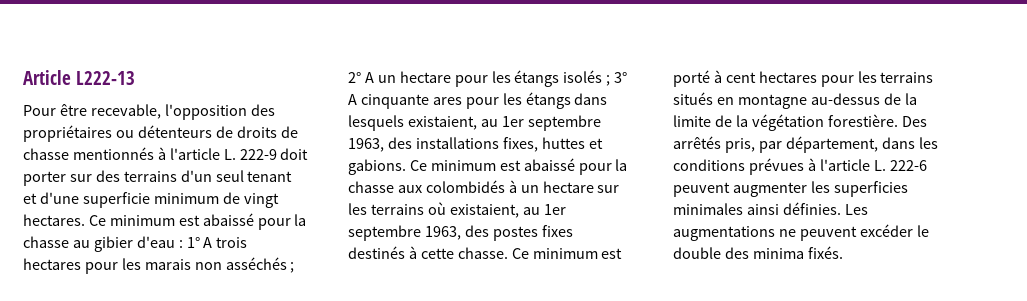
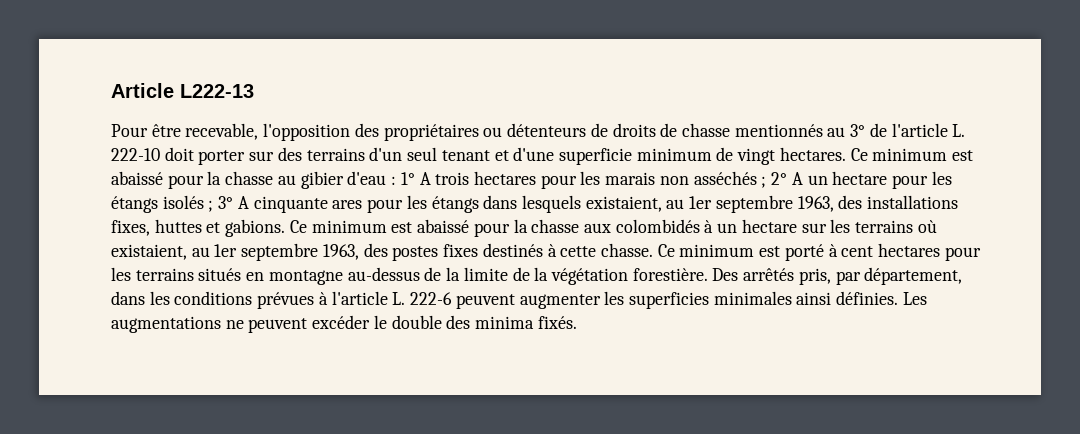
- Pour être recevable, l'opposition des propriétaires ou détenteurs de droits de chasse mentionnés à l'article L. 222-9 doit porter sur des terrains d'un seul tenant et d'une superficie minimum de vingt hectares.
+ Pour être recevable, l'opposition des propriétaires ou détenteurs de droits de chasse mentionnés au 3° de l'article L. 222-10 doit porter sur des terrains d'un seul tenant et d'une superficie minimum de vingt hectares.

